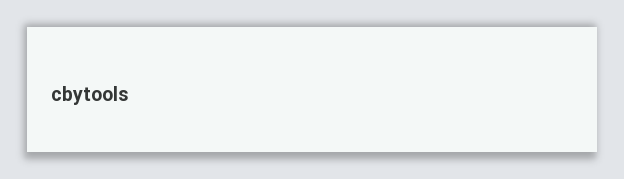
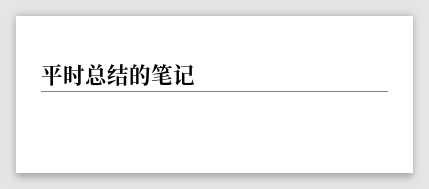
- cbytools
+ 平时总结的笔记

